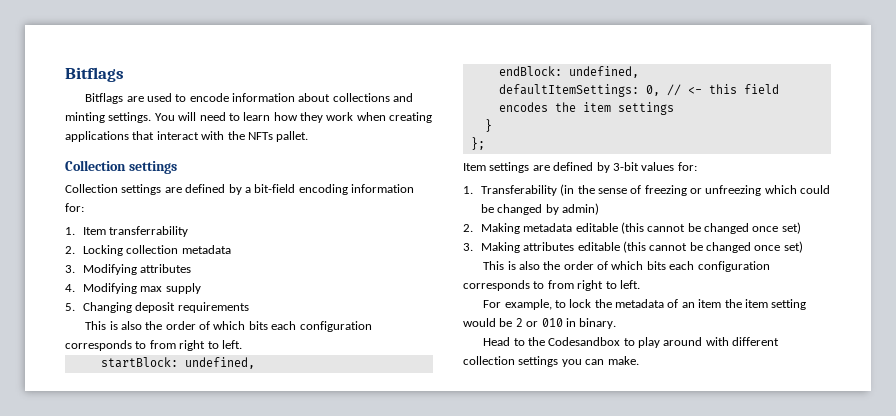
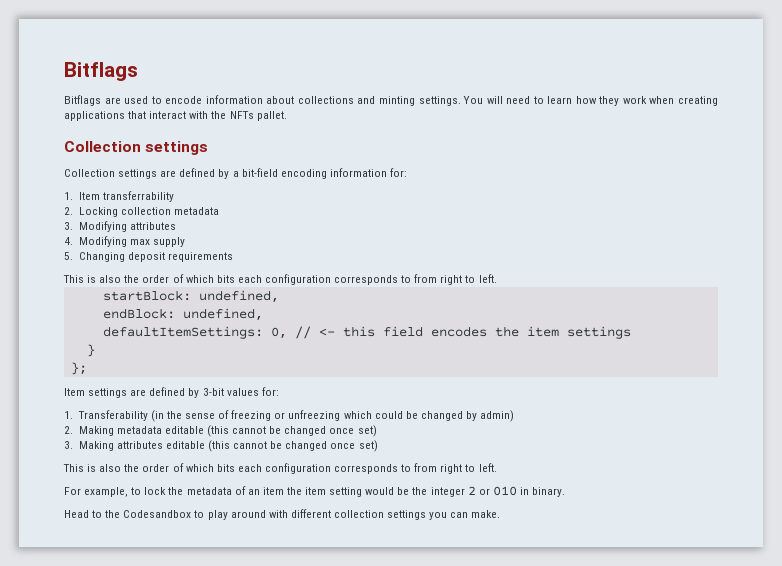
- For example, to lock the metadata of an item the item setting would be 2 or 010 in binary.
+ For example, to lock the metadata of an item the item setting would be the integer 2 or 010 in binary.

